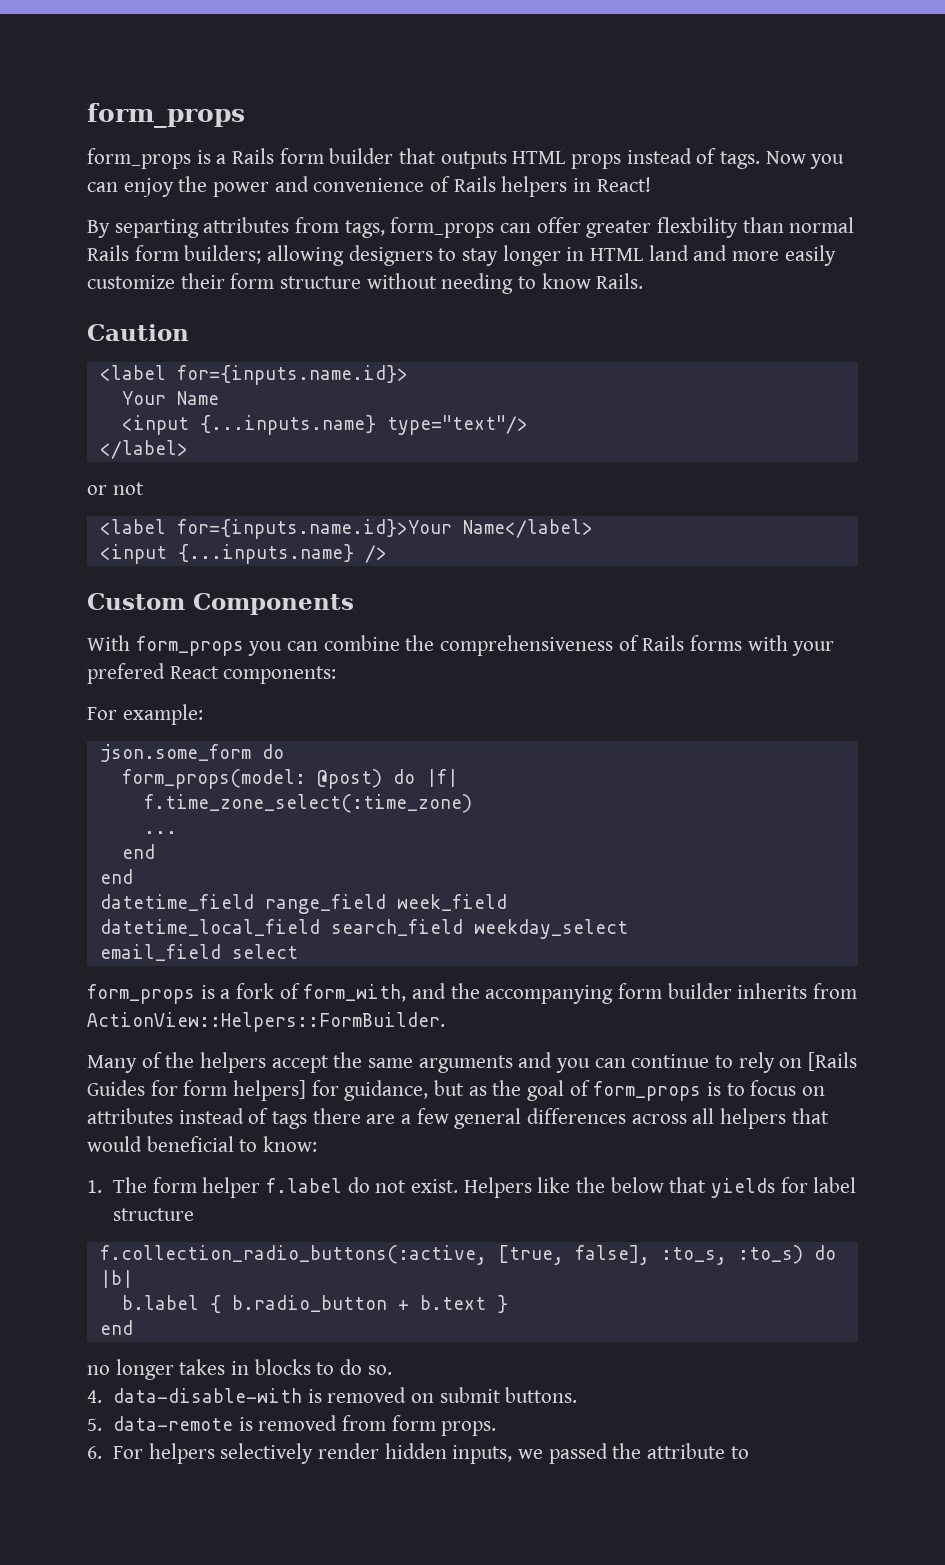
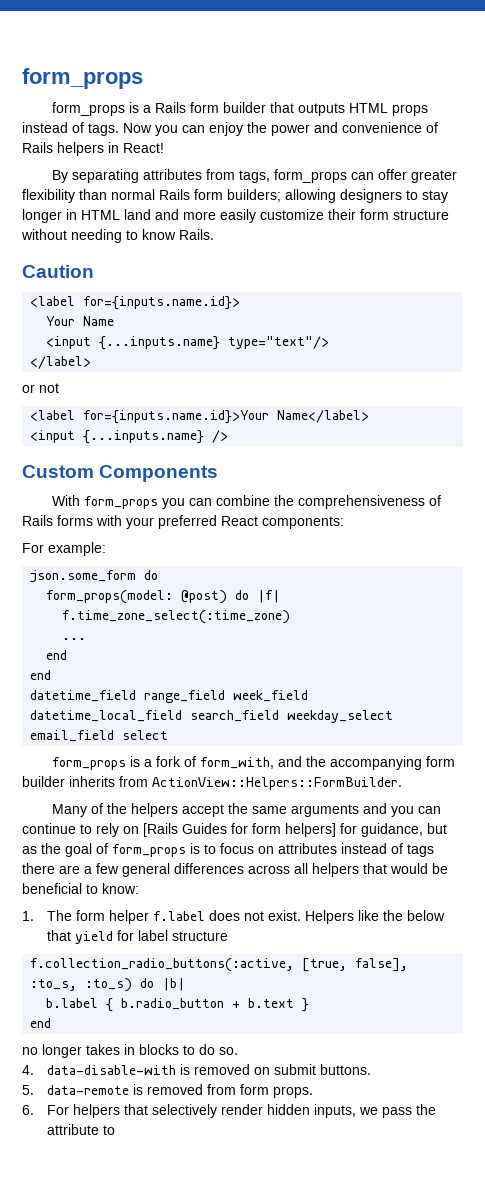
- By separting attributes from tags, form_props can offer greater flexbility than normal Rails form builders; allowing designers to stay longer in HTML land and more easily customize their form structure without needing to know Rails.
+ By separating attributes from tags, form_props can offer greater flexibility than normal Rails form builders; allowing designers to stay longer in HTML land and more easily customize their form structure without needing to know Rails.
- With form_props you can combine the comprehensiveness of Rails forms with your prefered React components:
+ With form_props you can combine the comprehensiveness of Rails forms with your preferred React components:
- Many of the helpers accept the same arguments and you can continue to rely on [Rails Guides for form helpers] for guidance, but as the goal of form_props is to focus on attributes instead of tags there are a few general differences across all helpers that would beneficial to know:
+ Many of the helpers accept the same arguments and you can continue to rely on [Rails Guides for form helpers] for guidance, but as the goal of form_props is to focus on attributes instead of tags there are a few general differences across all helpers that would be beneficial to know:
- 1. The form helper f.label do not exist.
+ 1. The form helper f.label does not exist.
- Helpers like the below that yields for label structure
+ Helpers like the below that yield for label structure
- 6. For helpers selectively render hidden inputs, we passed the attribute to
+ 6. For helpers that selectively render hidden inputs, we pass the attribute to

